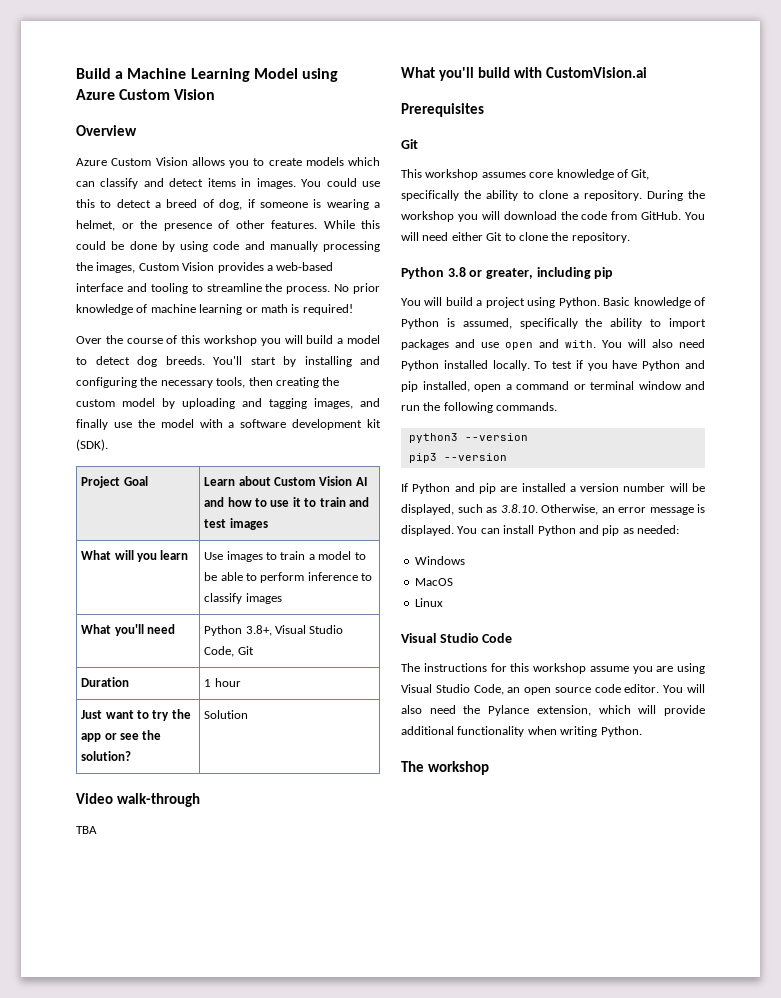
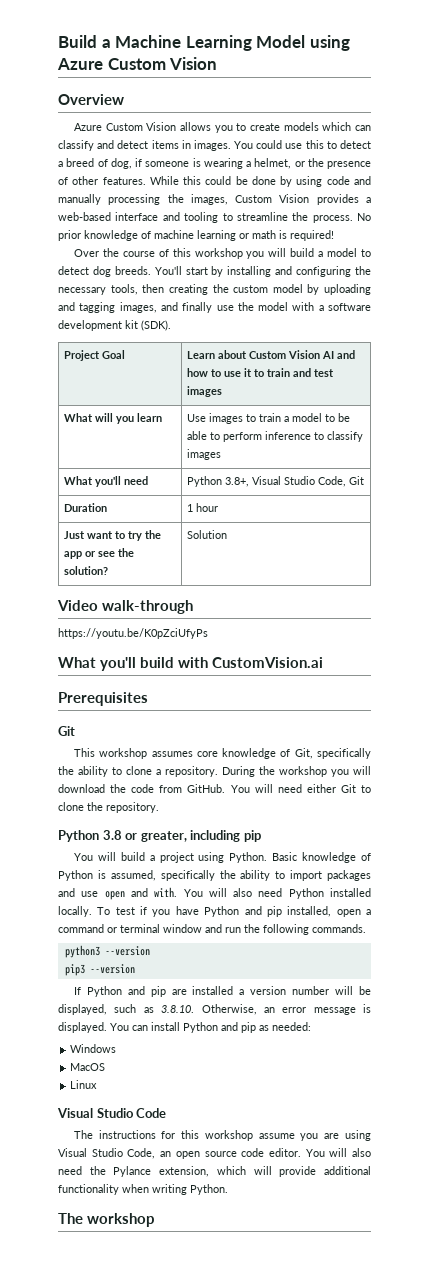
- TBA
+ https://youtu.be/K0pZciUfyPs

